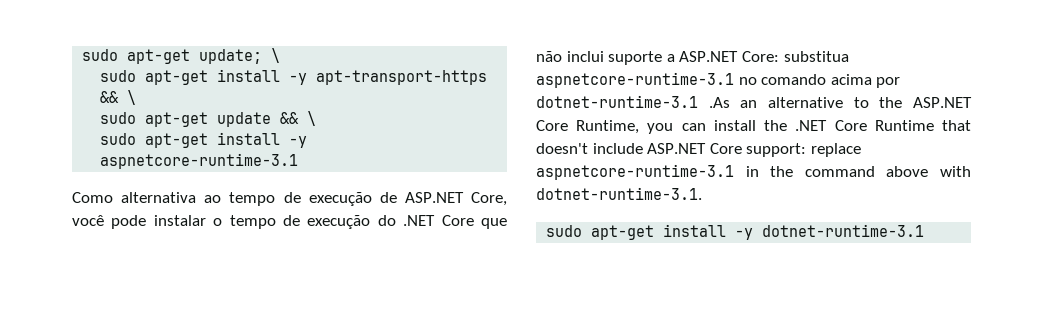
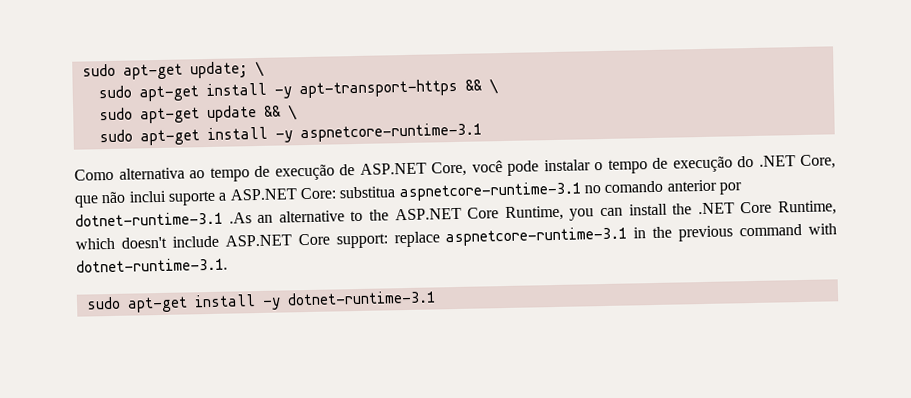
- Como alternativa ao tempo de execução de ASP.NET Core, você pode instalar o tempo de execução do .NET Core que não inclui suporte a ASP.NET Core: substitua aspnetcore-runtime-3.1 no comando acima por dotnet-runtime-3.1 .As an alternative to the ASP.NET Core Runtime, you can install the .NET Core Runtime that doesn't include ASP.NET Core support: replace aspnetcore-runtime-3.1 in the command above with dotnet-runtime-3.1.
+ Como alternativa ao tempo de execução de ASP.NET Core, você pode instalar o tempo de execução do .NET Core, que não inclui suporte a ASP.NET Core: substitua aspnetcore-runtime-3.1 no comando anterior por dotnet-runtime-3.1 .As an alternative to the ASP.NET Core Runtime, you can install the .NET Core Runtime, which doesn't include ASP.NET Core support: replace aspnetcore-runtime-3.1 in the previous command with dotnet-runtime-3.1.

